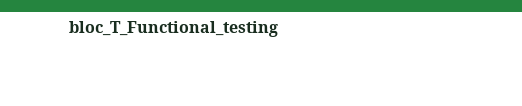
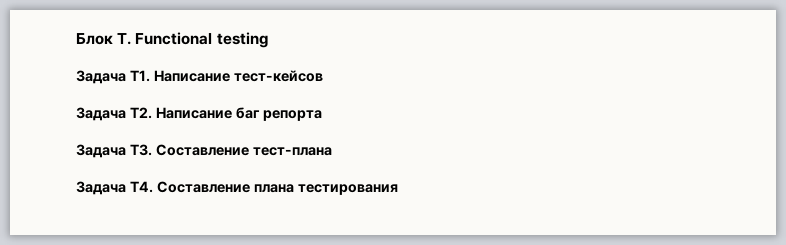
- bloc_T_Functional_testing
+ Блок T. Functional testing
+ Задача Т1. Написание тест-кейсов
+ Задача Т2. Написание баг репорта
+ Задача Т3. Составление тест-плана
+ Задача T4. Составление плана тестирования

